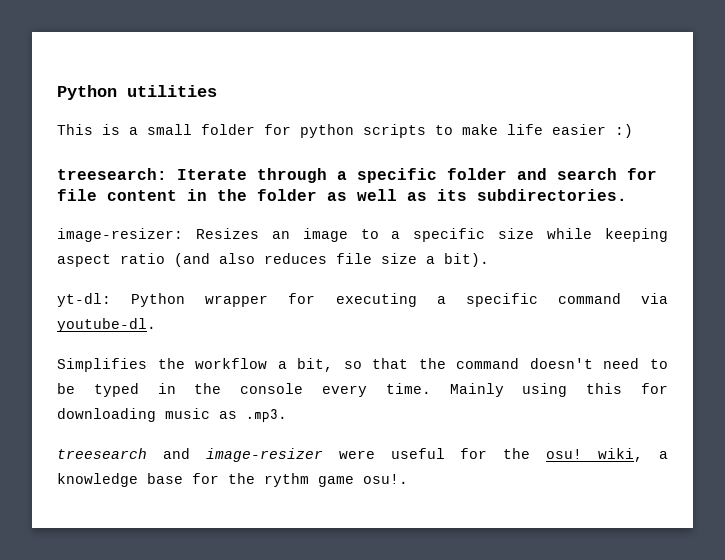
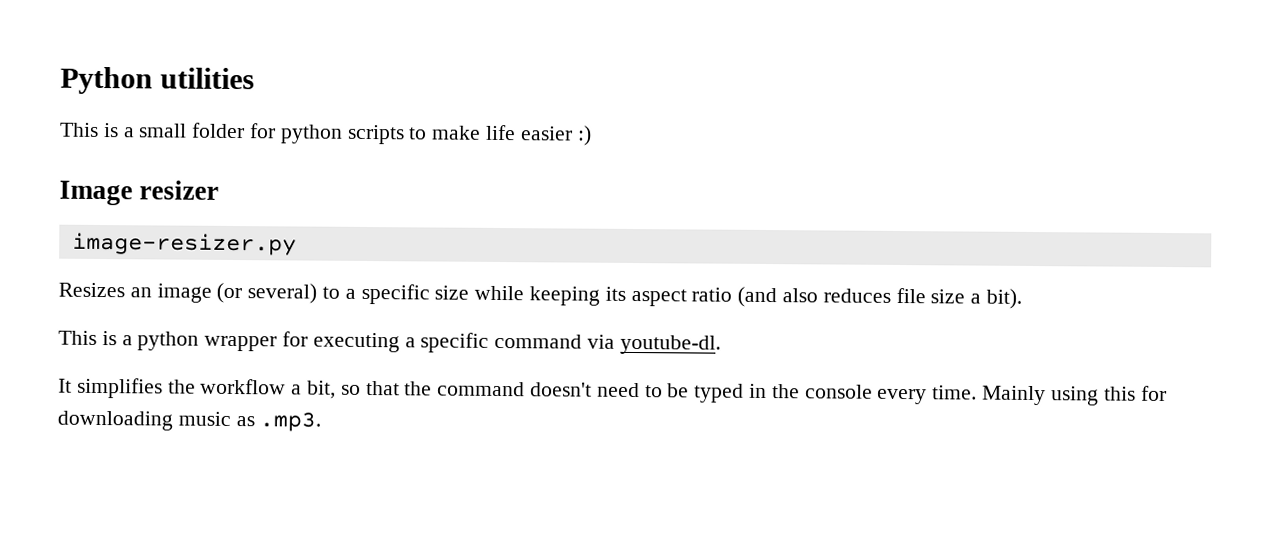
- treesearch: Iterate through a specific folder and search for file content in the folder as well as its subdirectories.
- image-resizer: Resizes an image to a specific size while keeping aspect ratio (and also reduces file size a bit).
+ Image resizer
+ image-resizer.py
+ Resizes an image (or several) to a specific size while keeping its aspect ratio (and also reduces file size a bit).
- yt-dl: Python wrapper for executing a specific command via youtube-dl.
+ This is a python wrapper for executing a specific command via youtube-dl.
- Simplifies the workflow a bit, so that the command doesn't need to be typed in the console every time.
+ It simplifies the workflow a bit, so that the command doesn't need to be typed in the console every time.
- treesearch and image-resizer were useful for the osu! wiki, a knowledge base for the rythm game osu!.

